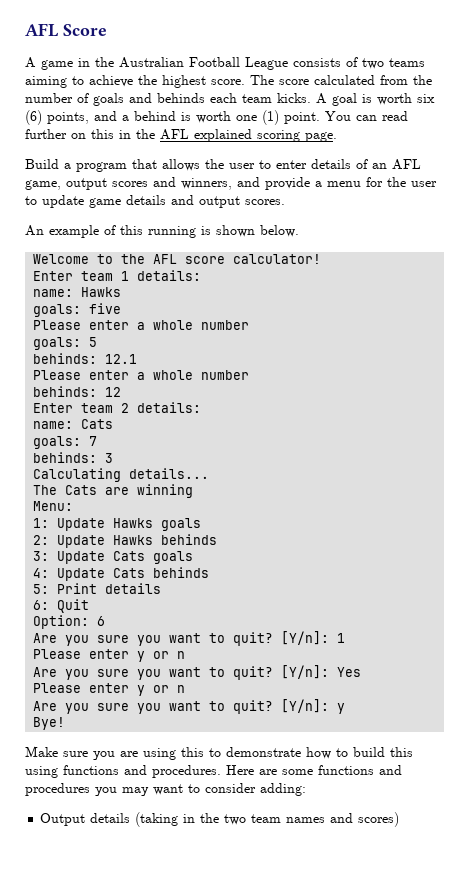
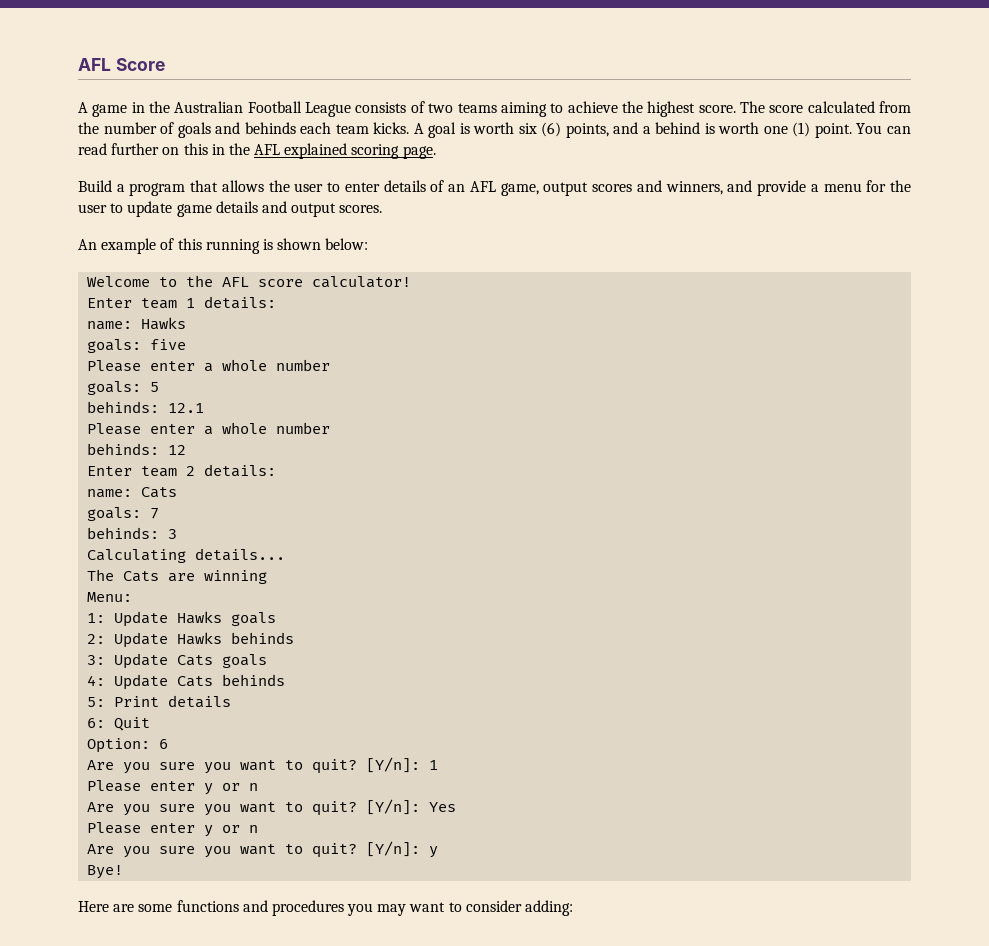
- An example of this running is shown below.
+ An example of this running is shown below:
- Make sure you are using this to demonstrate how to build this using functions and procedures.
- Output details (taking in the two team names and scores)

